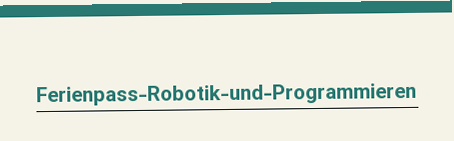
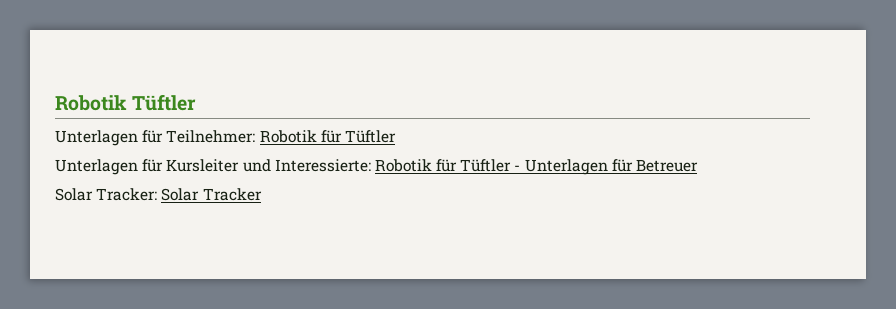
- Ferienpass-Robotik-und-Programmieren
+ Robotik Tüftler
+ Unterlagen für Teilnehmer: Robotik für Tüftler
+ Unterlagen für Kursleiter und Interessierte: Robotik für Tüftler - Unterlagen für Betreuer
+ Solar Tracker: Solar Tracker

